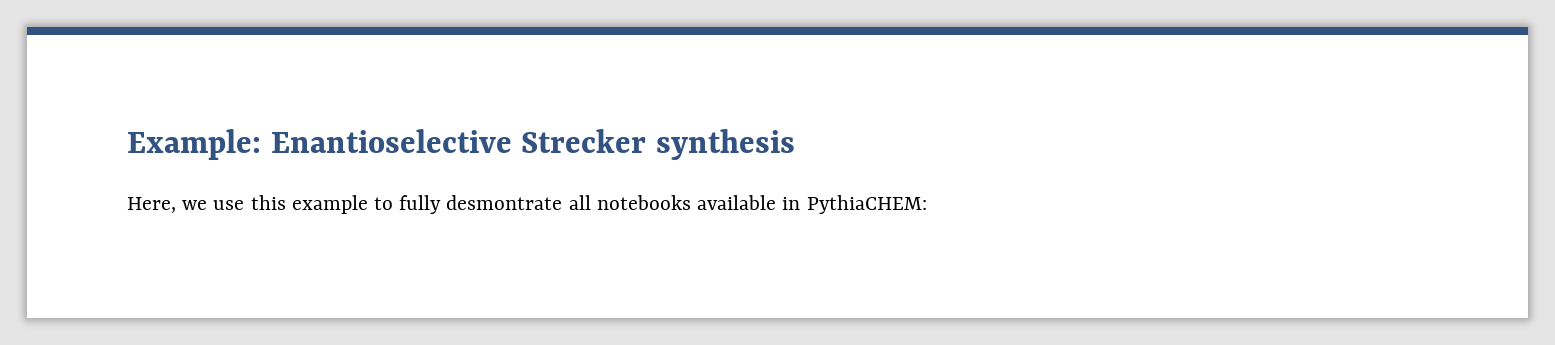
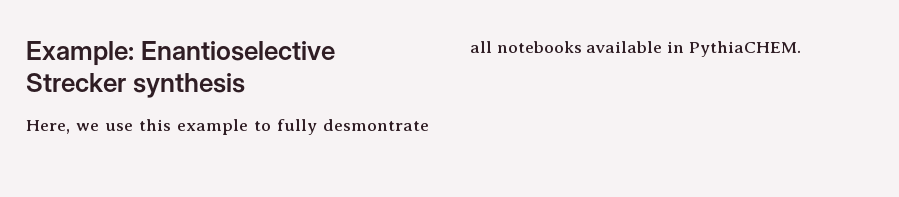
- Here, we use this example to fully desmontrate all notebooks available in PythiaCHEM:
+ Here, we use this example to fully desmontrate all notebooks available in PythiaCHEM.

